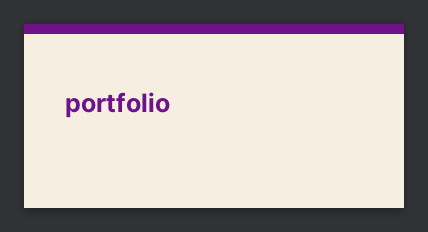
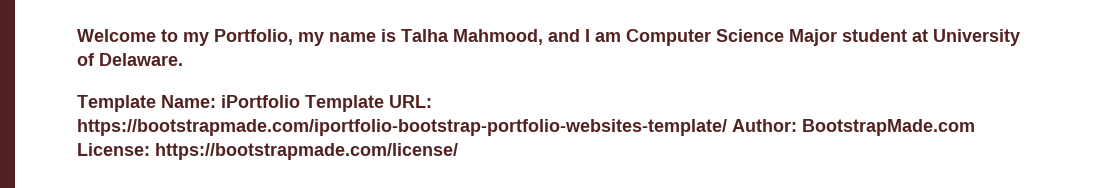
- portfolio
+ Welcome to my Portfolio, my name is Talha Mahmood, and I am Computer Science Major student at University of Delaware.
+ Template Name: iPortfolio Template URL: https://bootstrapmade.com/iportfolio-bootstrap-portfolio-websites-template/ Author: BootstrapMade.com License: https://bootstrapmade.com/license/

